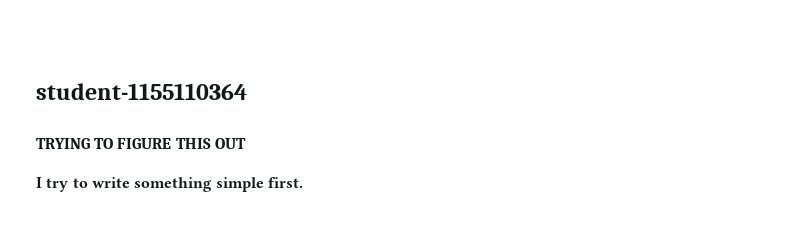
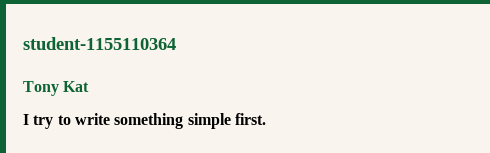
- TRYING TO FIGURE THIS OUT
+ Tony Kat

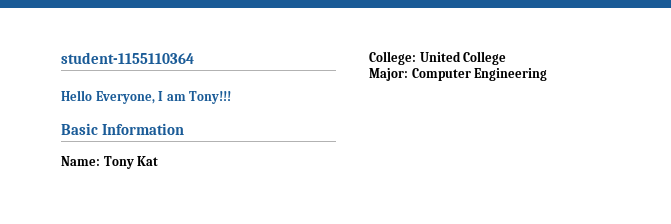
- Tony Kat
- I try to write something simple first.
+ Hello Everyone, I am Tony!!!
+ Basic Information
+ Name: Tony Kat
+ College: United College
+ Major: Computer Engineering

